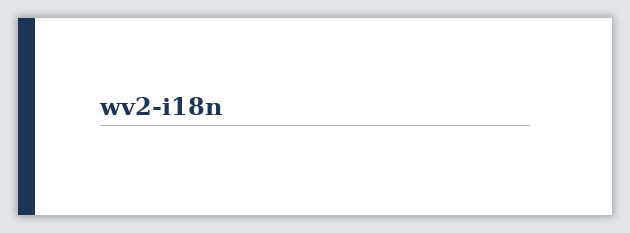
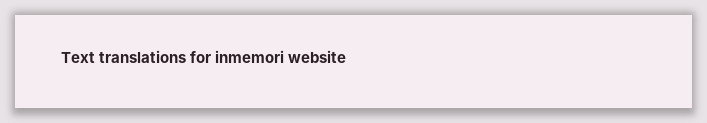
- wv2-i18n
+ Text translations for inmemori website

